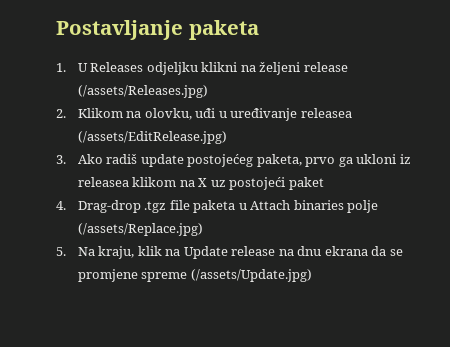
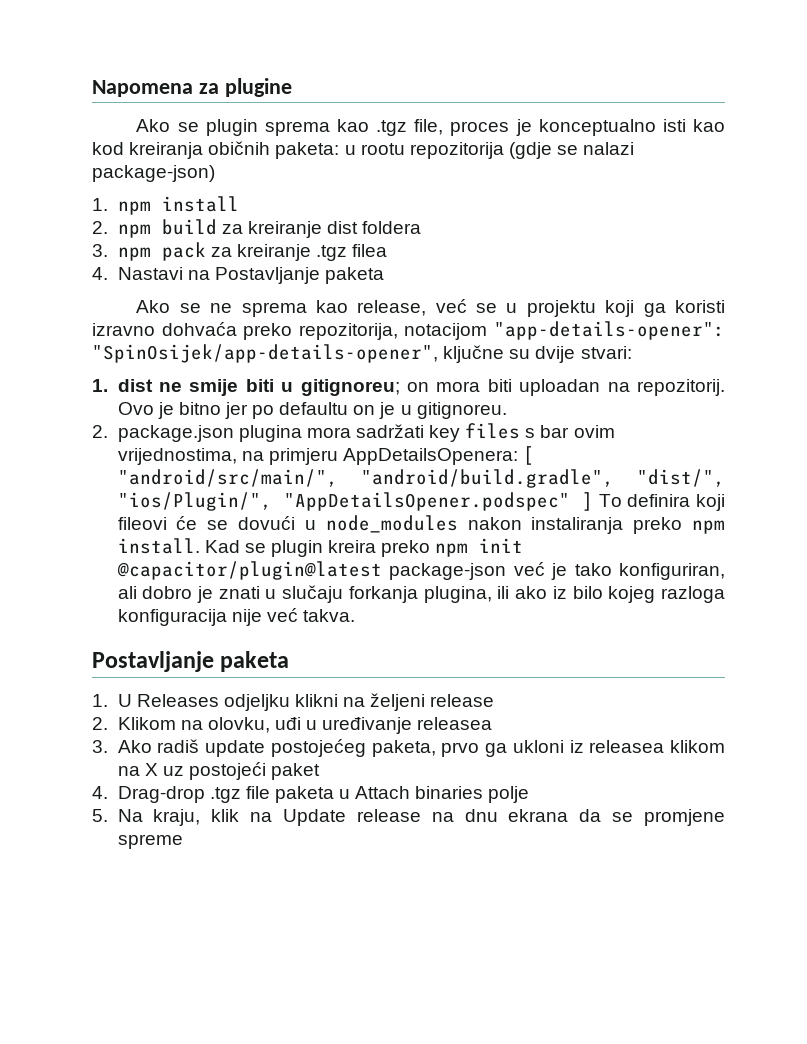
+ Napomena za plugine
+ Ako se plugin sprema kao .tgz file, proces je konceptualno isti kao kod kreiranja običnih paketa: u rootu repozitorija (gdje se nalazi package-json)
+ 1. npm install
+ 2. npm build za kreiranje dist foldera
+ 3. npm pack za kreiranje .tgz filea
+ 4. Nastavi na Postavljanje paketa
+ Ako se ne sprema kao release, već se u projektu koji ga koristi izravno dohvaća preko repozitorija, notacijom "app-details-opener": "SpinOsijek/app-details-opener", ključne su dvije stvari:
+ 1. dist ne smije biti u gitignoreu; on mora biti uploadan na repozitorij. Ovo je bitno jer po defaultu on je u gitignoreu.
+ 2. package.json plugina mora sadržati key files s bar ovim vrijednostima, na primjeru AppDetailsOpenera: [ "android/src/main/", "android/build.gradle", "dist/", "ios/Plugin/", "AppDetailsOpener.podspec" ] To definira koji fileovi će se dovući u node_modules nakon instaliranja preko npm install. Kad se plugin kreira preko npm init @capacitor/plugin@latest package-json već je tako konfiguriran, ali dobro je znati u slučaju forkanja plugina, ili ako iz bilo kojeg razloga konfiguracija nije već takva.
- 1. U Releases odjeljku klikni na željeni release (/assets/Releases.jpg)
+ 1. U Releases odjeljku klikni na željeni release
- 2. Klikom na olovku, uđi u uređivanje releasea (/assets/EditRelease.jpg)
+ 2. Klikom na olovku, uđi u uređivanje releasea
- 4. Drag-drop .tgz file paketa u Attach binaries polje (/assets/Replace.jpg)
+ 4. Drag-drop .tgz file paketa u Attach binaries polje
- 5. Na kraju, klik na Update release na dnu ekrana da se promjene spreme (/assets/Update.jpg)
+ 5. Na kraju, klik na Update release na dnu ekrana da se promjene spreme

